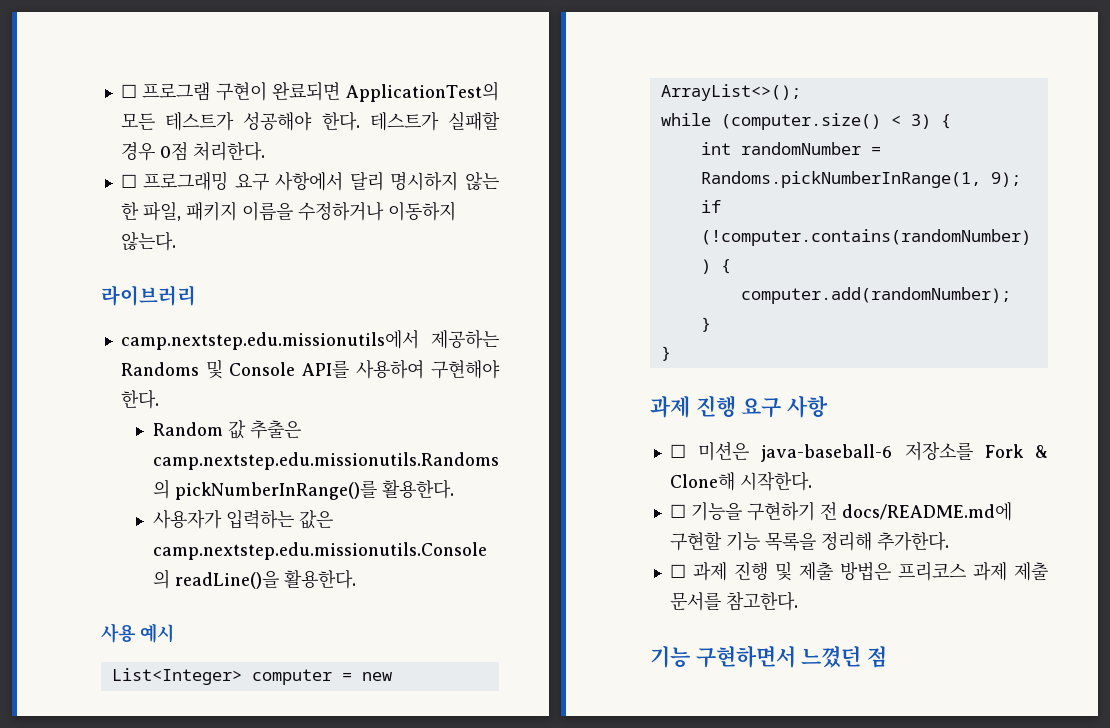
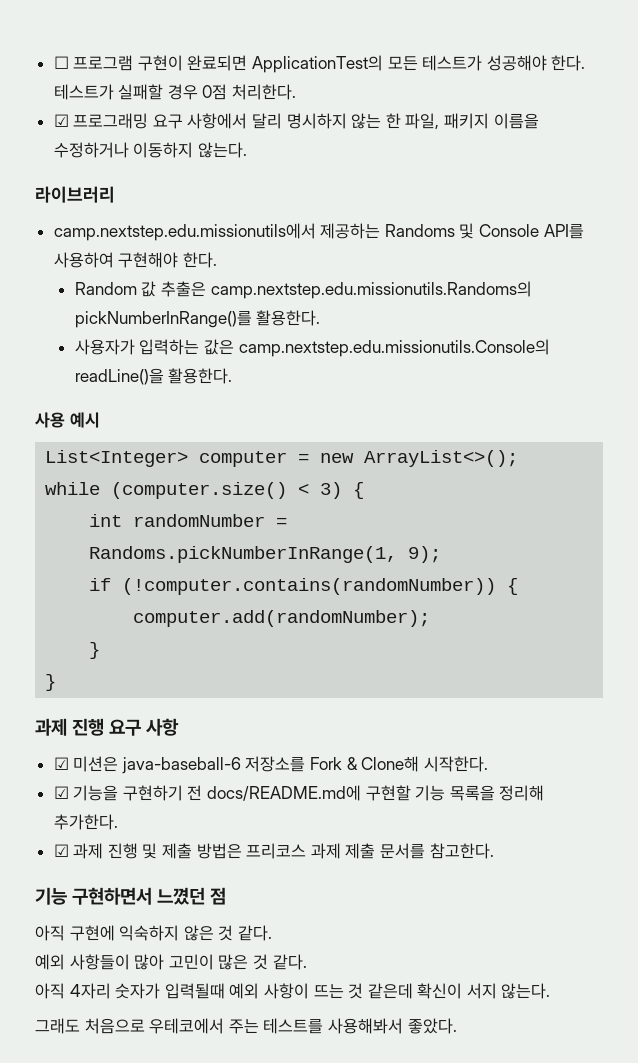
- ☐ 프로그래밍 요구 사항에서 달리 명시하지 않는 한 파일, 패키지 이름을 수정하거나 이동하지 않는다.
+ ☑ 프로그래밍 요구 사항에서 달리 명시하지 않는 한 파일, 패키지 이름을 수정하거나 이동하지 않는다.
- ☐ 미션은 java-baseball-6 저장소를 Fork & Clone해 시작한다.
+ ☑ 미션은 java-baseball-6 저장소를 Fork & Clone해 시작한다.
- ☐ 기능을 구현하기 전 docs/README.md에 구현할 기능 목록을 정리해 추가한다.
+ ☑ 기능을 구현하기 전 docs/README.md에 구현할 기능 목록을 정리해 추가한다.
- ☐ 과제 진행 및 제출 방법은 프리코스 과제 제출 문서를 참고한다.
+ ☑ 과제 진행 및 제출 방법은 프리코스 과제 제출 문서를 참고한다.
+ 아직 구현에 익숙하지 않은 것 같다.
+ 예외 사항들이 많아 고민이 많은 것 같다.
+ 아직 4자리 숫자가 입력될때 예외 사항이 뜨는 것 같은데 확신이 서지 않는다.
+ 그래도 처음으로 우테코에서 주는 테스트를 사용해봐서 좋았다.

